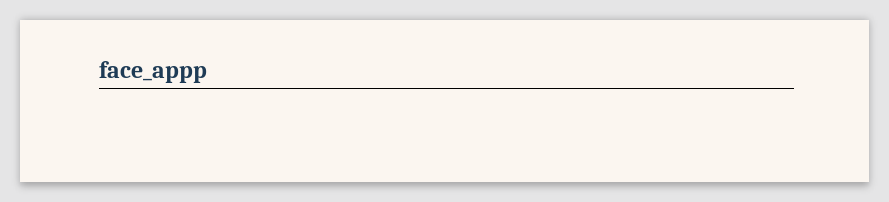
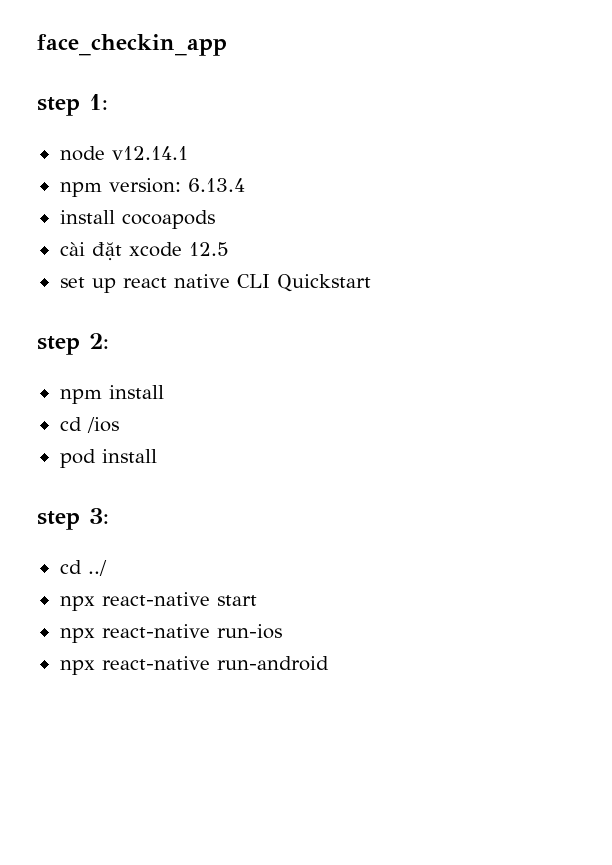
- face_appp
+ face_checkin_app
+ step 1:
+ node v12.14.1
+ npm version: 6.13.4
+ install cocoapods
+ cài đặt xcode 12.5
+ set up react native CLI Quickstart
+ step 2:
+ npm install
+ cd /ios
+ pod install
+ step 3:
+ cd ../
+ npx react-native start
+ npx react-native run-ios
+ npx react-native run-android

